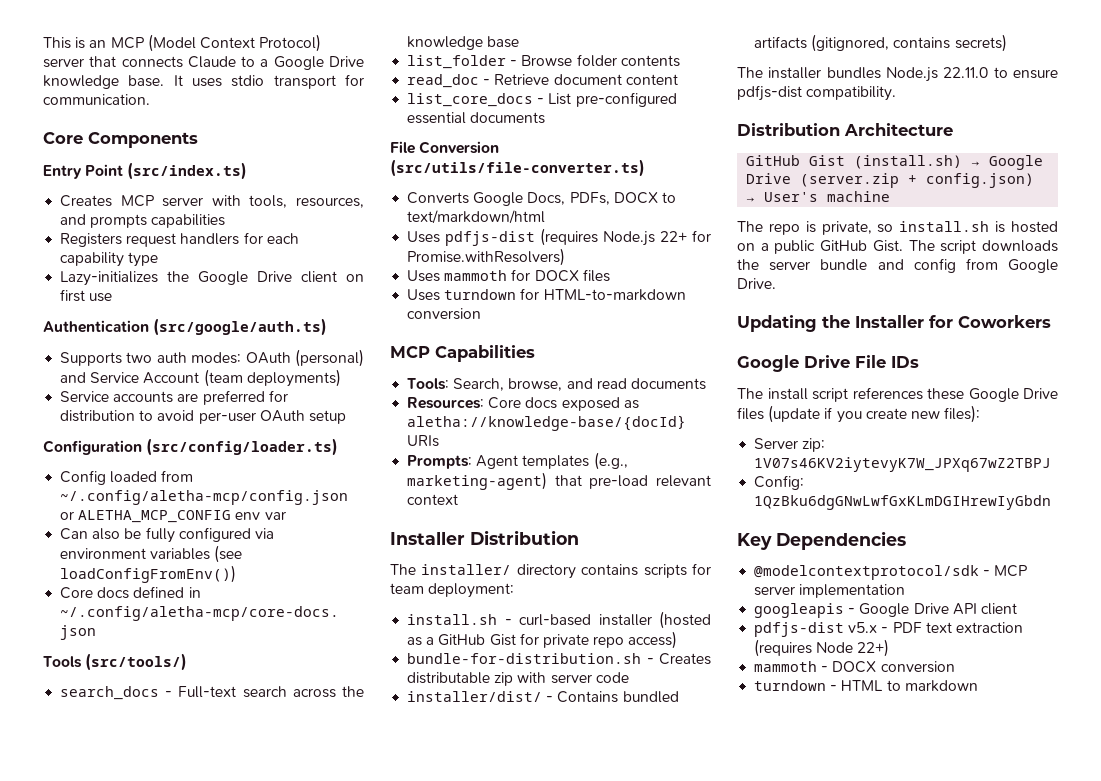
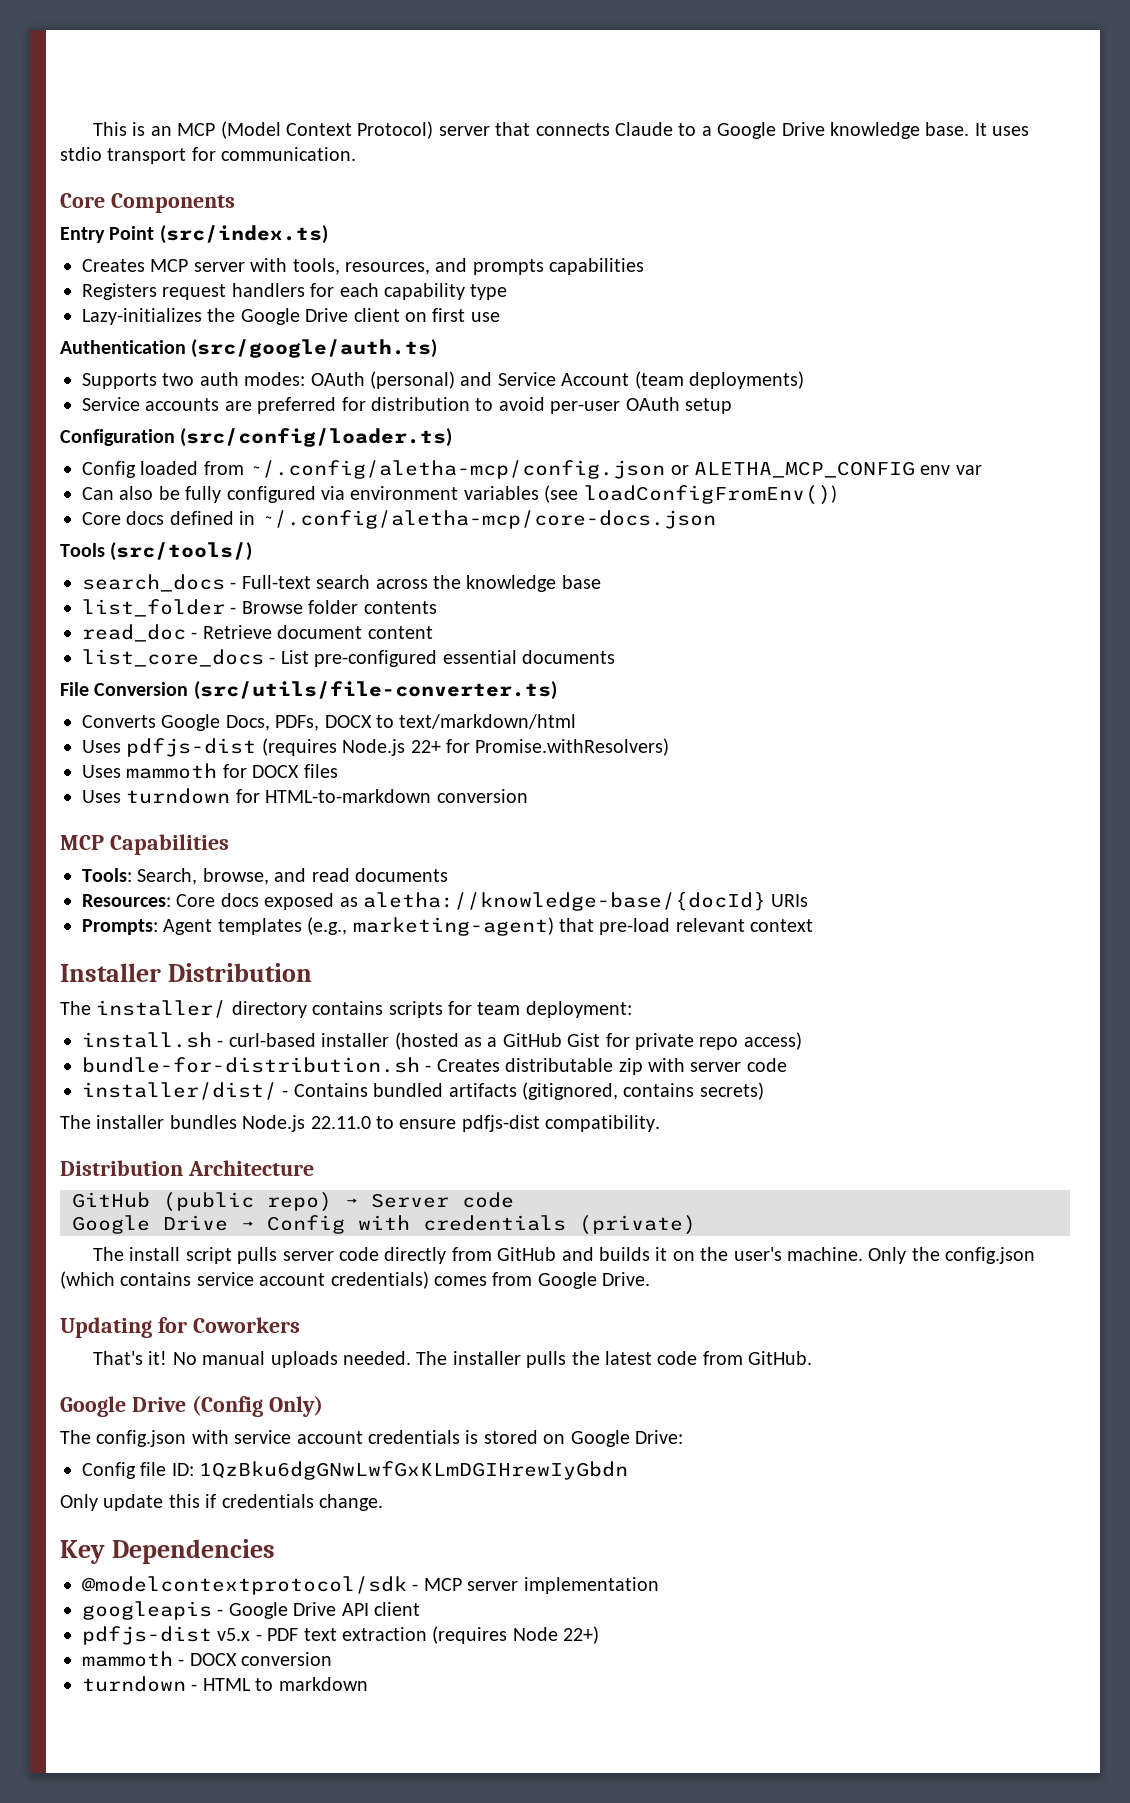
- GitHub Gist (install.sh) → Google Drive (server.zip + config.json) → User's machine
- The repo is private, so install.sh is hosted on a public GitHub Gist. The script downloads the server bundle and config from Google Drive.
+ GitHub (public repo) → Server code
+ Google Drive → Config with credentials (private)
+ The install script pulls server code directly from GitHub and builds it on the user's machine. Only the config.json (which contains service account credentials) comes from Google Drive.
- Updating the Installer for Coworkers
+ Updating for Coworkers
- Google Drive File IDs
- The install script references these Google Drive files (update if you create new files):
- Server zip: 1V07s46KV2iytevyK7W_JPXq67wZ2TBPJ
- Config: 1QzBku6dgGNwLwfGxKLmDGIHrewIyGbdn
+ That's it! No manual uploads needed. The installer pulls the latest code from GitHub.
+ Google Drive (Config Only)
+ The config.json with service account credentials is stored on Google Drive:
+ Config file ID: 1QzBku6dgGNwLwfGxKLmDGIHrewIyGbdn
+ Only update this if credentials change.

